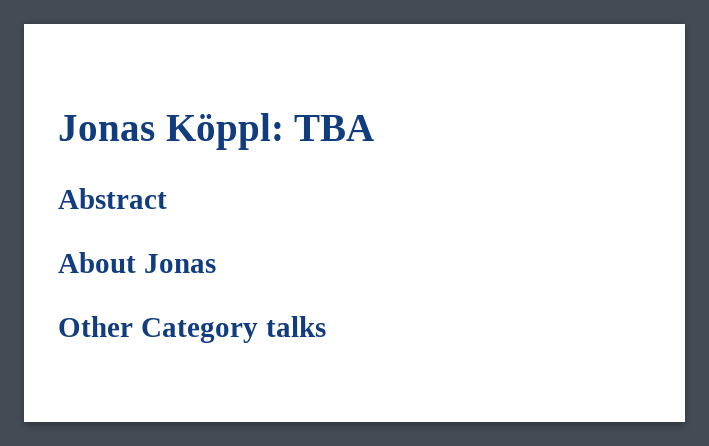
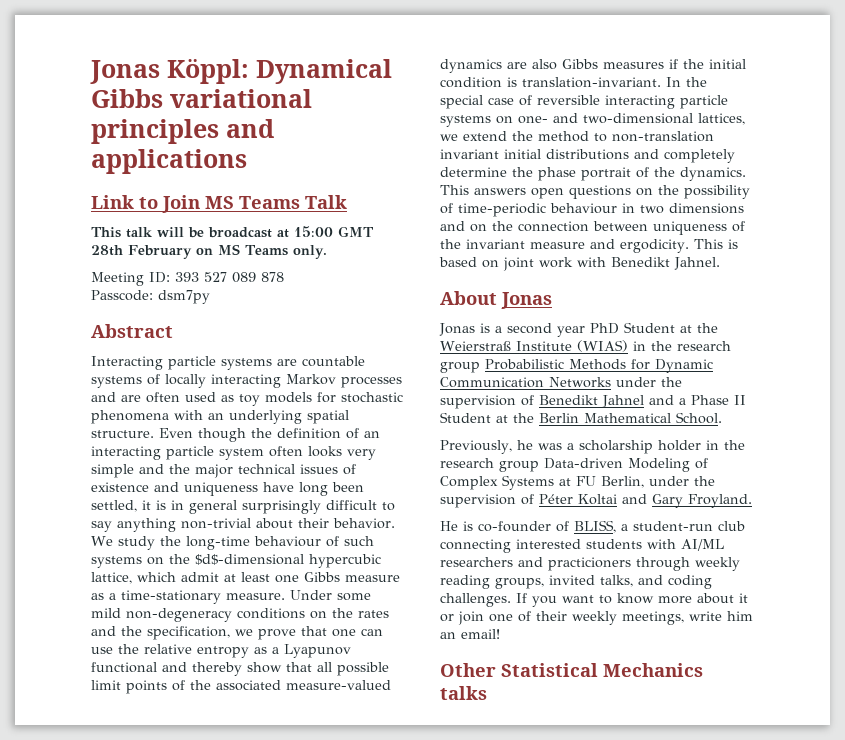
- Jonas Köppl: TBA
+ Jonas Köppl: Dynamical Gibbs variational principles and applications
+ Link to Join MS Teams Talk
+ This talk will be broadcast at 15:00 GMT 28th February on MS Teams only.
+ Meeting ID: 393 527 089 878
+ Passcode: dsm7py
  Abstract
+ Interacting particle systems are countable systems of locally interacting Markov processes and are often used as toy models for stochastic phenomena with an underlying spatial structure. Even though the definition of an interacting particle system often looks very simple and the major technical issues of existence and uniqueness have long been settled, it is in general surprisingly difficult to say anything non-trivial about their behavior. We study the long-time behaviour of such systems on the $d$-dimensional hypercubic lattice, which admit at least one Gibbs measure as a time-stationary measure. Under some mild non-degeneracy conditions on the rates and the specification, we prove that one can use the relative entropy as a Lyapunov functional and thereby show that all possible limit points of the associated measure-valued dynamics are also Gibbs measures if the initial condition is translation-invariant. In the special case of reversible interacting particle systems on one- and two-dimensional lattices, we extend the method to non-translation invariant initial distributions and completely determine the phase portrait of the dynamics. This answers open questions on the possibility of time-periodic behaviour in two dimensions and on the connection between uniqueness of the invariant measure and ergodicity. This is based on joint work with Benedikt Jahnel.
  About Jonas
+ Jonas is a second year PhD Student at the Weierstraß Institute (WIAS) in the research group Probabilistic Methods for Dynamic Communication Networks under the supervision of Benedikt Jahnel and a Phase II Student at the Berlin Mathematical School.
+ Previously, he was a scholarship holder in the research group Data-driven Modeling of Complex Systems at FU Berlin, under the supervision of Péter Koltai and Gary Froyland.
+ He is co-founder of BLISS, a student-run club connecting interested students with AI/ML researchers and practicioners through weekly reading groups, invited talks, and coding challenges. If you want to know more about it or join one of their weekly meetings, write him an email!
- Other Category talks
+ Other Statistical Mechanics talks

